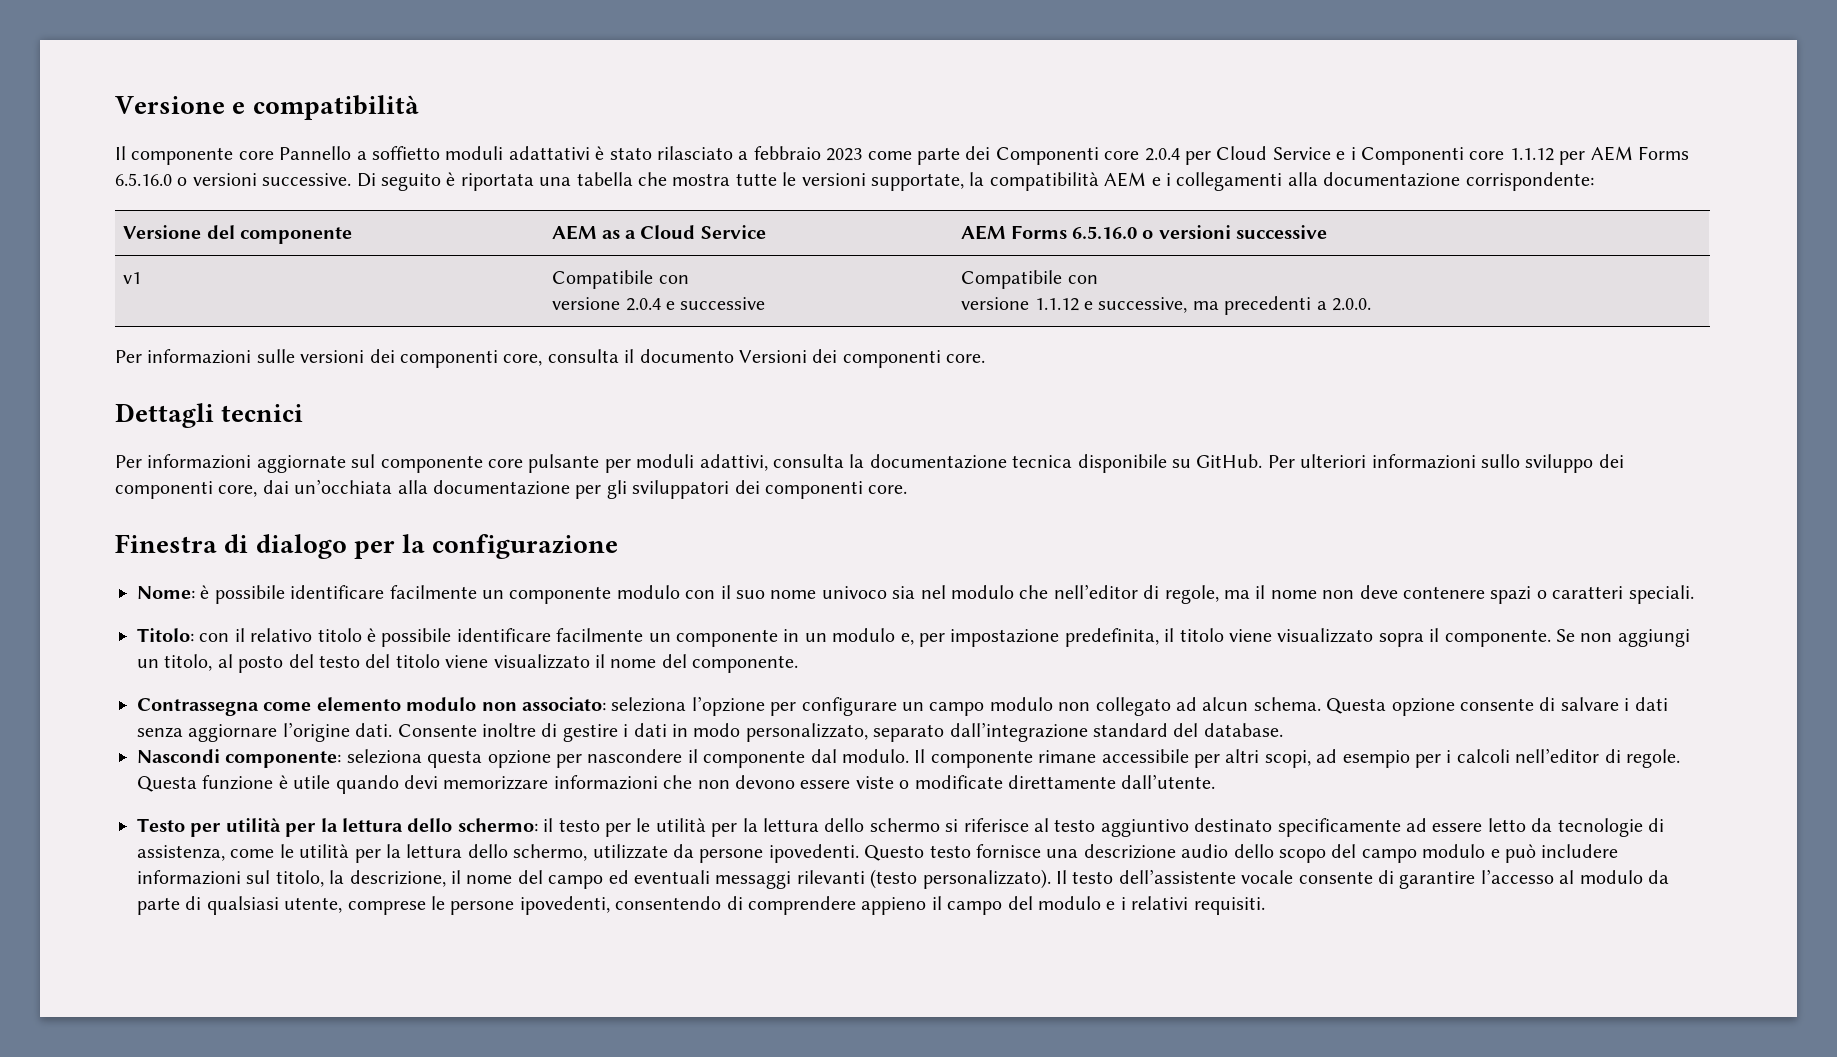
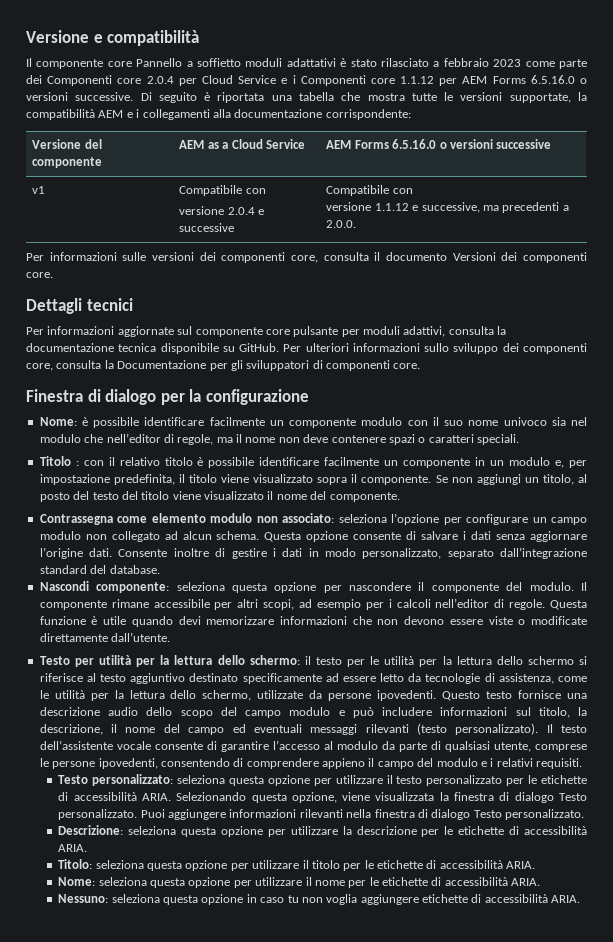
- Per ulteriori informazioni sullo sviluppo dei componenti core, dai un’occhiata alla documentazione per gli sviluppatori dei componenti core.
+ Per ulteriori informazioni sullo sviluppo dei componenti core, consulta la Documentazione per gli sviluppatori di componenti core.
- Titolo: con il relativo titolo è possibile identificare facilmente un componente in un modulo e, per impostazione predefinita, il titolo viene visualizzato sopra il componente.
+ Titolo : con il relativo titolo è possibile identificare facilmente un componente in un modulo e, per impostazione predefinita, il titolo viene visualizzato sopra il componente.
- Nascondi componente: seleziona questa opzione per nascondere il componente dal modulo.
+ Nascondi componente: seleziona questa opzione per nascondere il componente del modulo.
+ Testo personalizzato: seleziona questa opzione per utilizzare il testo personalizzato per le etichette di accessibilità ARIA. Selezionando questa opzione, viene visualizzata la finestra di dialogo Testo personalizzato. Puoi aggiungere informazioni rilevanti nella finestra di dialogo Testo personalizzato.
+ Descrizione: seleziona questa opzione per utilizzare la descrizione per le etichette di accessibilità ARIA.
+ Titolo: seleziona questa opzione per utilizzare il titolo per le etichette di accessibilità ARIA.
+ Nome: seleziona questa opzione per utilizzare il nome per le etichette di accessibilità ARIA.
+ Nessuno: seleziona questa opzione in caso tu non voglia aggiungere etichette di accessibilità ARIA.

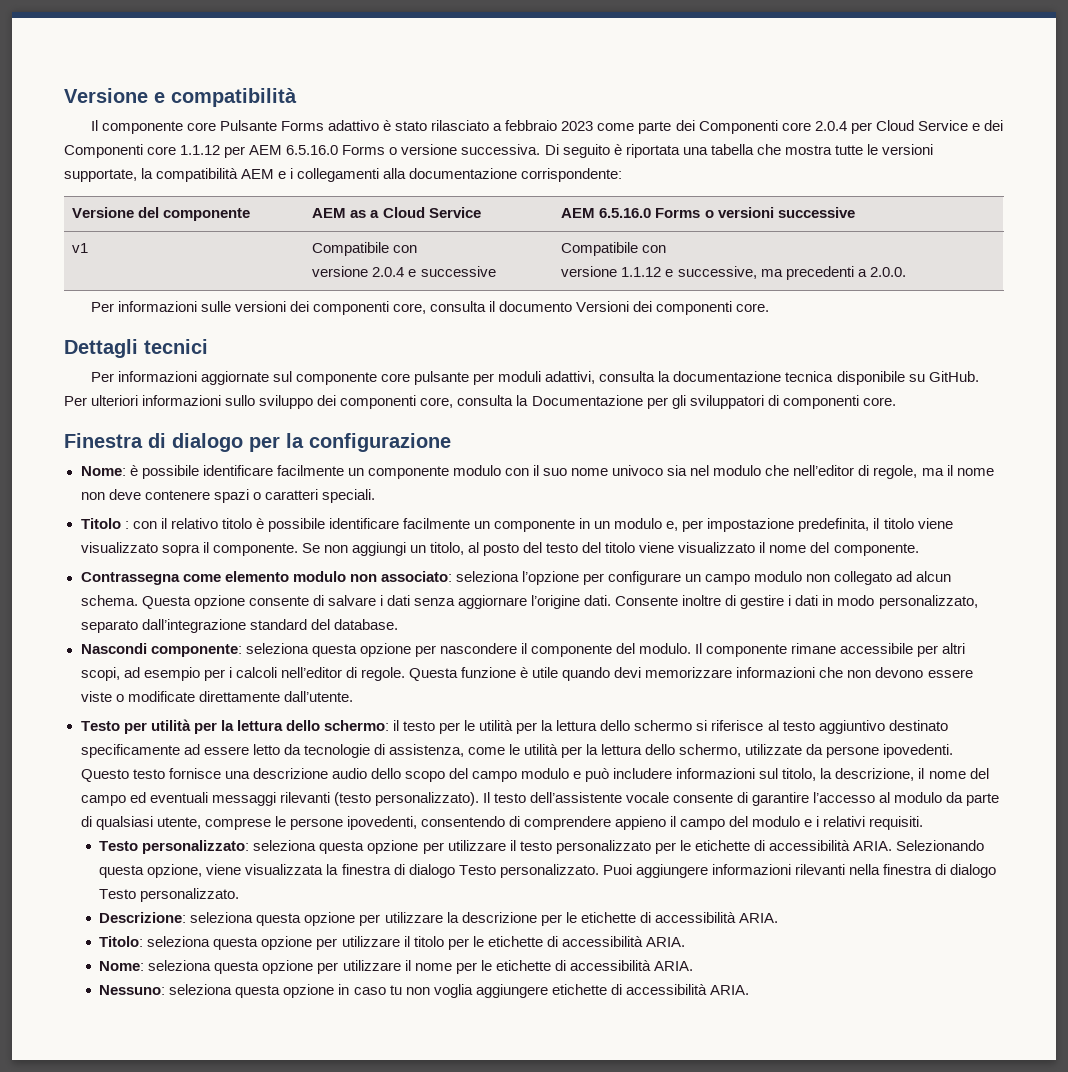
- Il componente core Pannello a soffietto moduli adattativi è stato rilasciato a febbraio 2023 come parte dei Componenti core 2.0.4 per Cloud Service e i Componenti core 1.1.12 per AEM Forms 6.5.16.0 o versioni successive.
+ Il componente core Pulsante Forms adattivo è stato rilasciato a febbraio 2023 come parte dei Componenti core 2.0.4 per Cloud Service e dei Componenti core 1.1.12 per AEM 6.5.16.0 Forms o versione successiva.
- Versione del componente | AEM as a Cloud Service | AEM Forms 6.5.16.0 o versioni successive
+ Versione del componente | AEM as a Cloud Service | AEM 6.5.16.0 Forms o versioni successive

